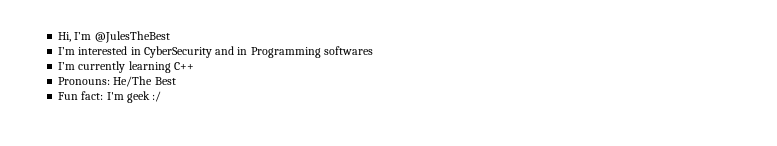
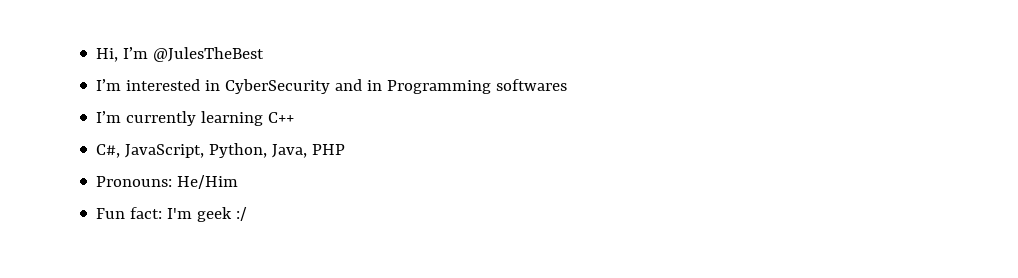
+ C#, JavaScript, Python, Java, PHP
- Pronouns: He/The Best
+ Pronouns: He/Him

